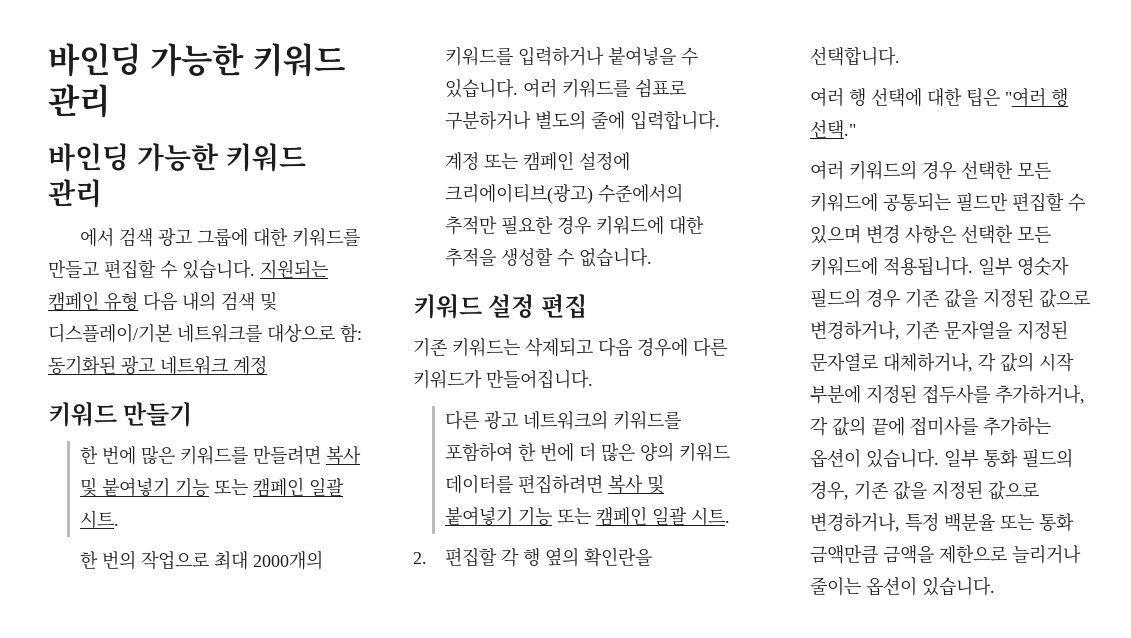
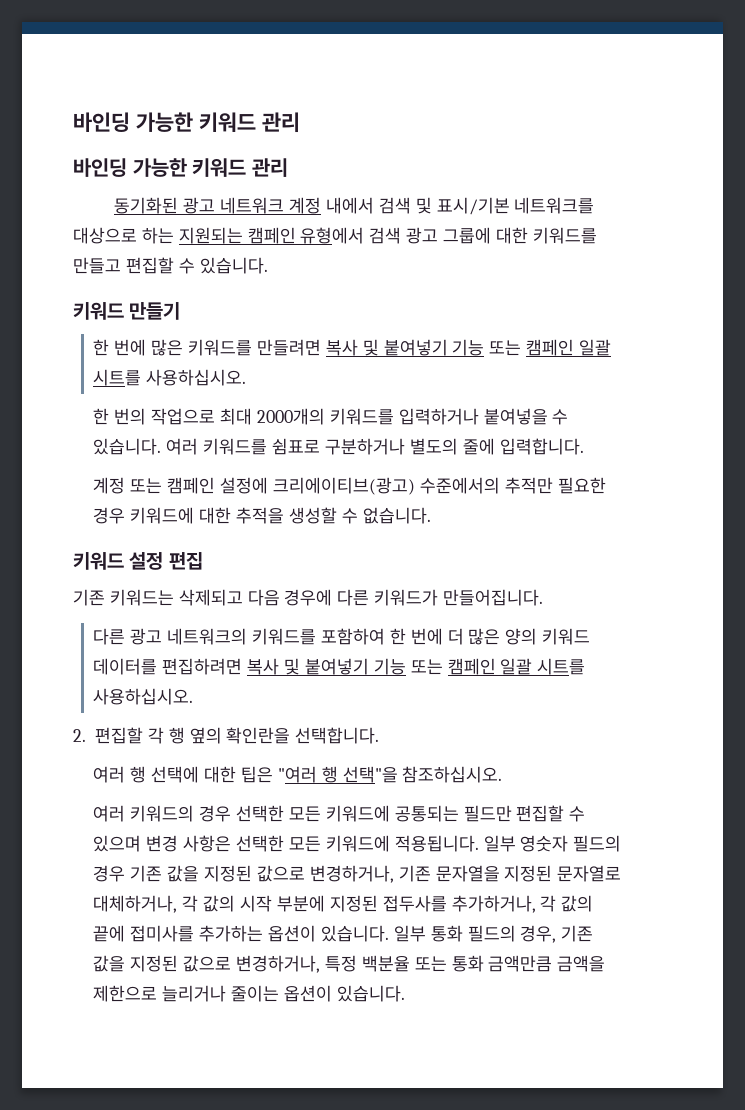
- 에서 검색 광고 그룹에 대한 키워드를 만들고 편집할 수 있습니다. 지원되는 캠페인 유형 다음 내의 검색 및 디스플레이/기본 네트워크를 대상으로 함: 동기화된 광고 네트워크 계정
+ 동기화된 광고 네트워크 계정 내에서 검색 및 표시/기본 네트워크를 대상으로 하는 지원되는 캠페인 유형에서 검색 광고 그룹에 대한 키워드를 만들고 편집할 수 있습니다.
- 한 번에 많은 키워드를 만들려면 복사 및 붙여넣기 기능 또는 캠페인 일괄 시트.
+ 한 번에 많은 키워드를 만들려면 복사 및 붙여넣기 기능 또는 캠페인 일괄 시트를 사용하십시오.
- 다른 광고 네트워크의 키워드를 포함하여 한 번에 더 많은 양의 키워드 데이터를 편집하려면 복사 및 붙여넣기 기능 또는 캠페인 일괄 시트.
+ 다른 광고 네트워크의 키워드를 포함하여 한 번에 더 많은 양의 키워드 데이터를 편집하려면 복사 및 붙여넣기 기능 또는 캠페인 일괄 시트를 사용하십시오.
- 여러 행 선택에 대한 팁은 "여러 행 선택."
+ 여러 행 선택에 대한 팁은 "여러 행 선택"을 참조하십시오.

